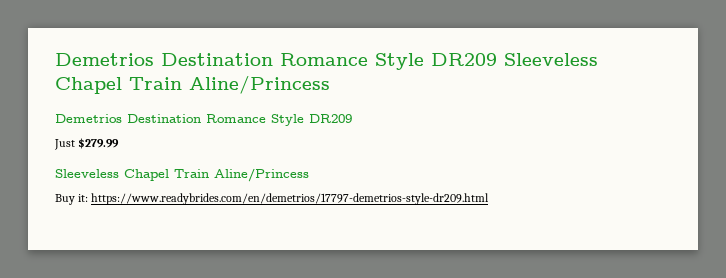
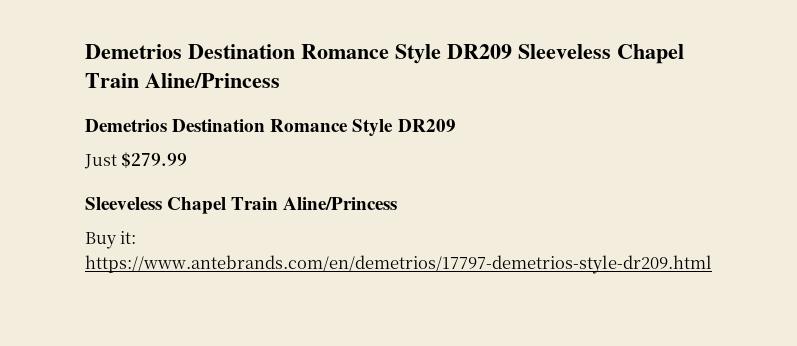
- Buy it: https://www.readybrides.com/en/demetrios/17797-demetrios-style-dr209.html
+ Buy it: https://www.antebrands.com/en/demetrios/17797-demetrios-style-dr209.html

